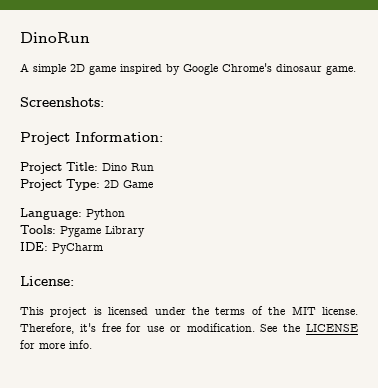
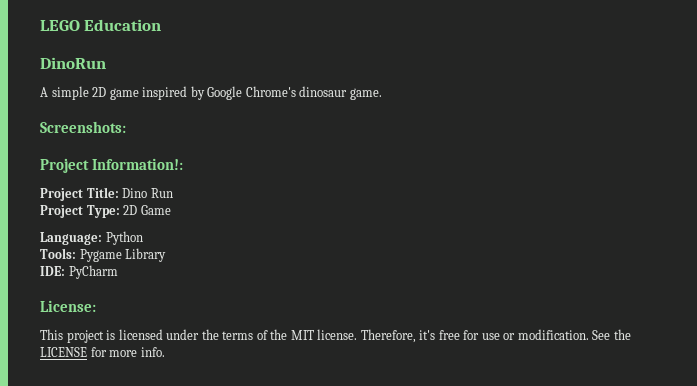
+ LEGO Education
- Project Information:
+ Project Information!:

